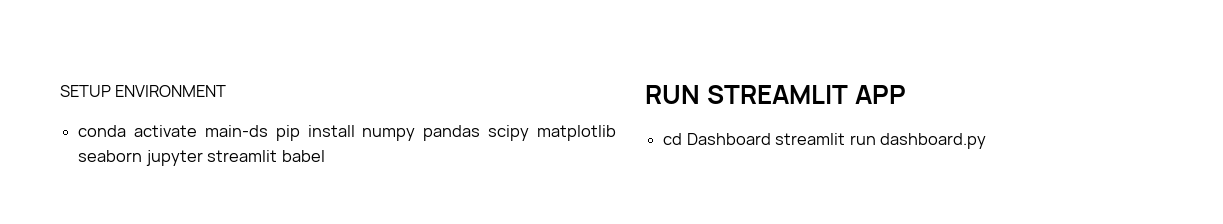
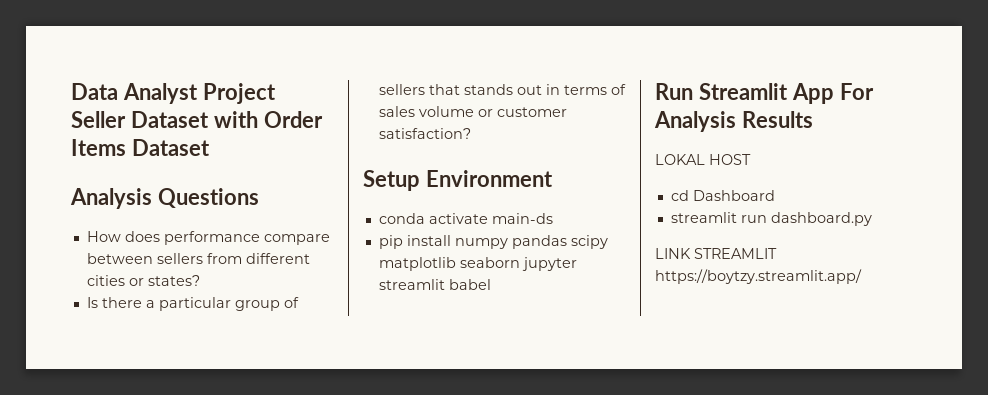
- SETUP ENVIRONMENT
+ Data Analyst Project Seller Dataset with Order Items Dataset
+ Analysis Questions
+ How does performance compare between sellers from different cities or states?
+ Is there a particular group of sellers that stands out in terms of sales volume or customer satisfaction?
+ Setup Environment
- conda activate main-ds pip install numpy pandas scipy matplotlib seaborn jupyter streamlit babel
+ conda activate main-ds
+ pip install numpy pandas scipy matplotlib seaborn jupyter streamlit babel
- RUN STREAMLIT APP
+ Run Streamlit App For Analysis Results
+ LOKAL HOST
- cd Dashboard streamlit run dashboard.py
+ cd Dashboard
+ streamlit run dashboard.py
+ LINK STREAMLIT https://boytzy.streamlit.app/

